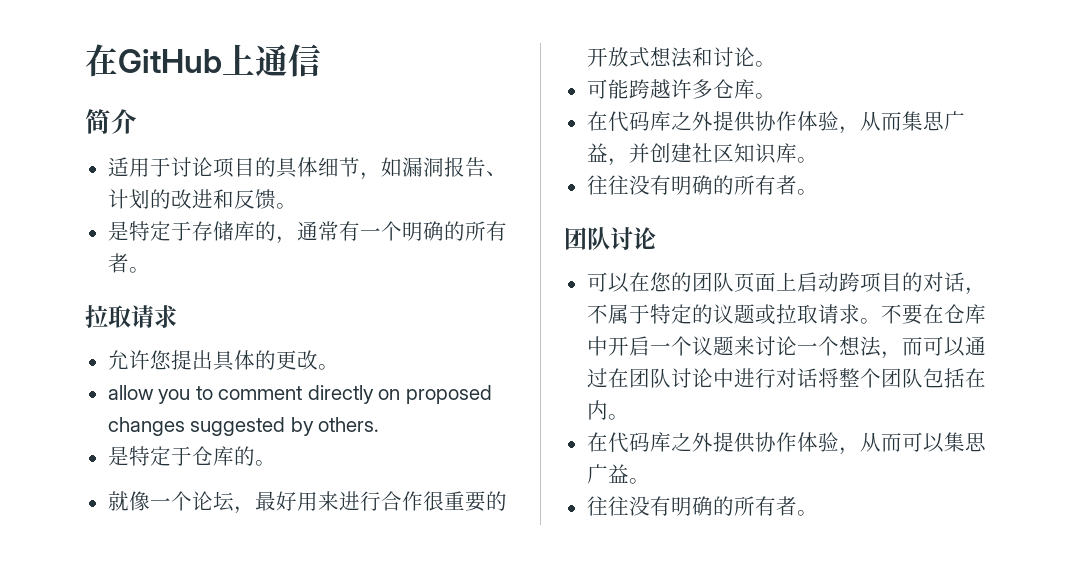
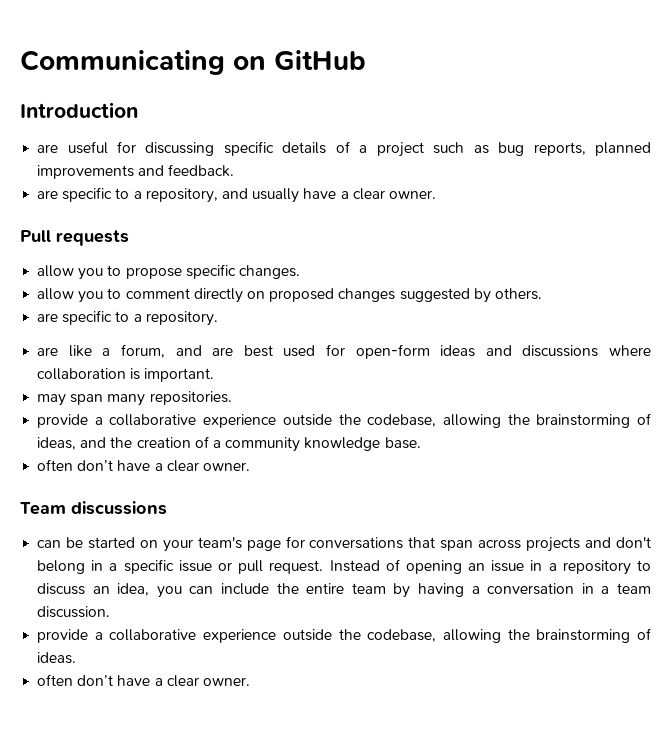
- 在GitHub上通信
- 简介
- 适用于讨论项目的具体细节，如漏洞报告、计划的改进和反馈。
- 是特定于存储库的，通常有一个明确的所有者。
- 拉取请求
- 允许您提出具体的更改。
+ Communicating on GitHub
+ Introduction
+ are useful for discussing specific details of a project such as bug reports, planned improvements and feedback.
+ are specific to a repository, and usually have a clear owner.
+ Pull requests
+ allow you to propose specific changes.
- 是特定于仓库的。
- 就像一个论坛，最好用来进行合作很重要的开放式想法和讨论。
- 可能跨越许多仓库。
- 在代码库之外提供协作体验，从而集思广益，并创建社区知识库。
- 往往没有明确的所有者。
- 团队讨论
- 可以在您的团队页面上启动跨项目的对话，不属于特定的议题或拉取请求。不要在仓库中开启一个议题来讨论一个想法，而可以通过在团队讨论中进行对话将整个团队包括在内。
- 在代码库之外提供协作体验，从而可以集思广益。
- 往往没有明确的所有者。
+ are specific to a repository.
+ are like a forum, and are best used for open-form ideas and discussions where collaboration is important.
+ may span many repositories.
+ provide a collaborative experience outside the codebase, allowing the brainstorming of ideas, and the creation of a community knowledge base.
+ often don’t have a clear owner.
+ Team discussions
+ can be started on your team's page for conversations that span across projects and don't belong in a specific issue or pull request. Instead of opening an issue in a repository to discuss an idea, you can include the entire team by having a conversation in a team discussion.
+ provide a collaborative experience outside the codebase, allowing the brainstorming of ideas.
+ often don’t have a clear owner.

